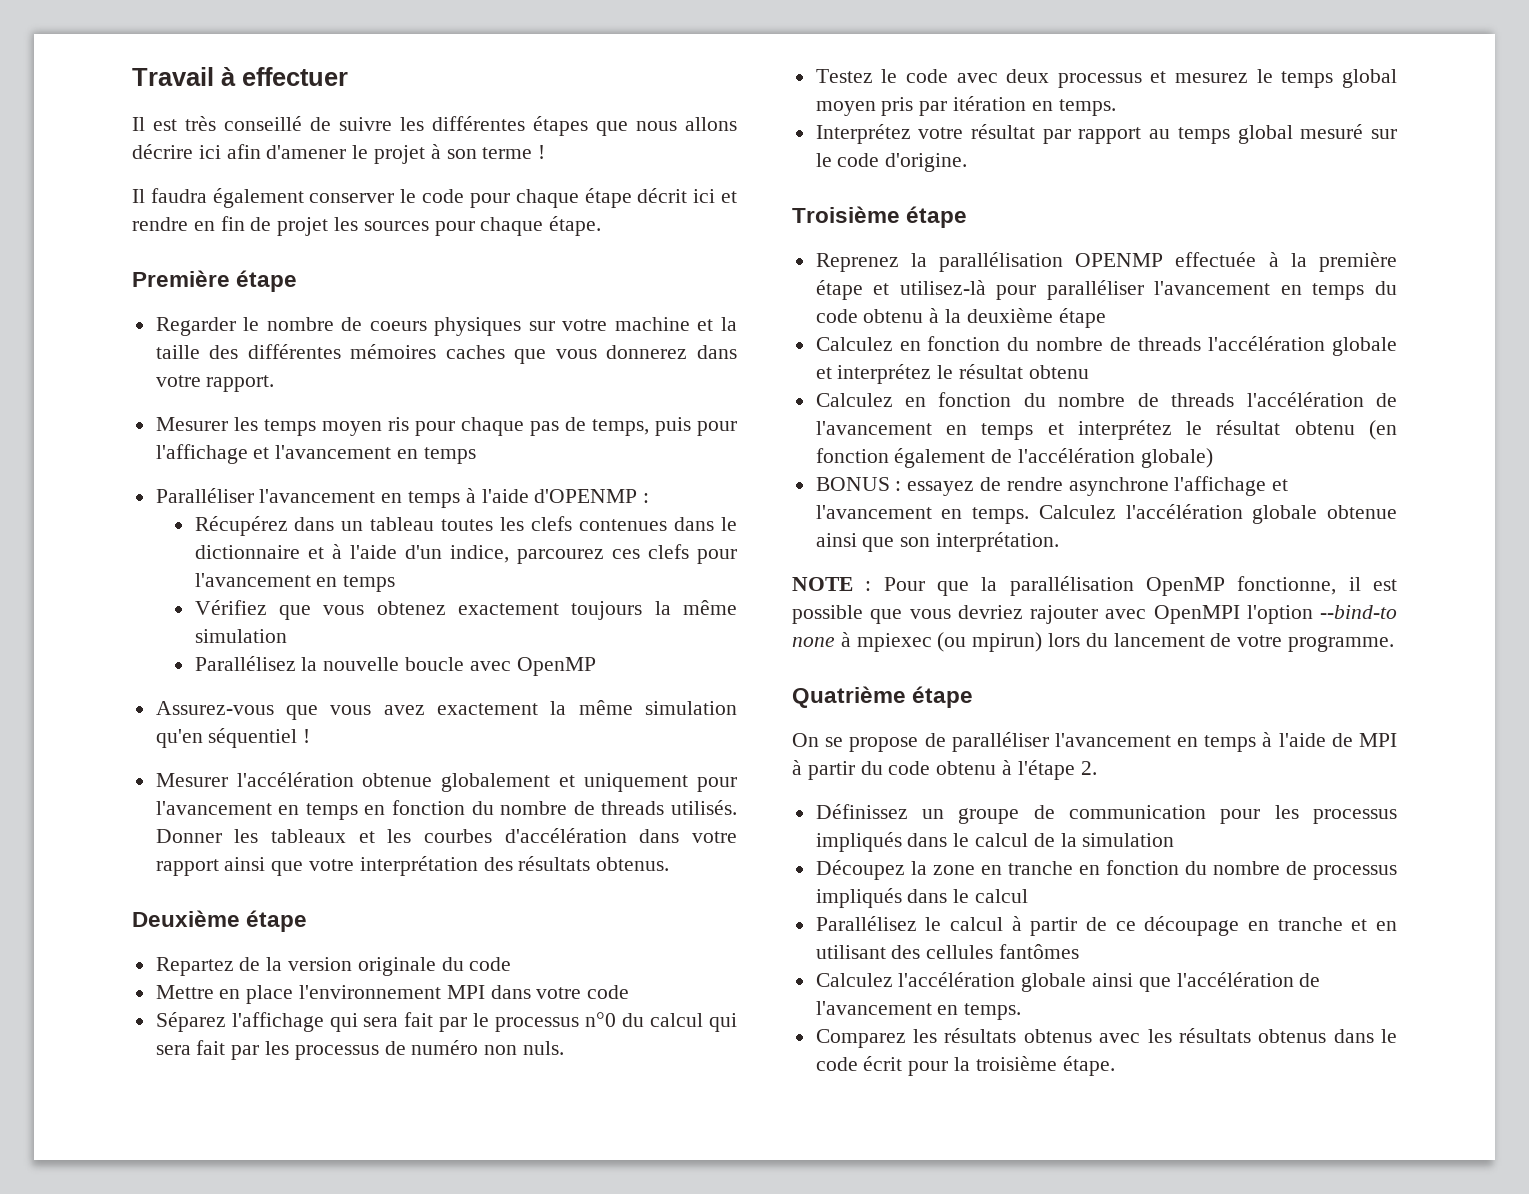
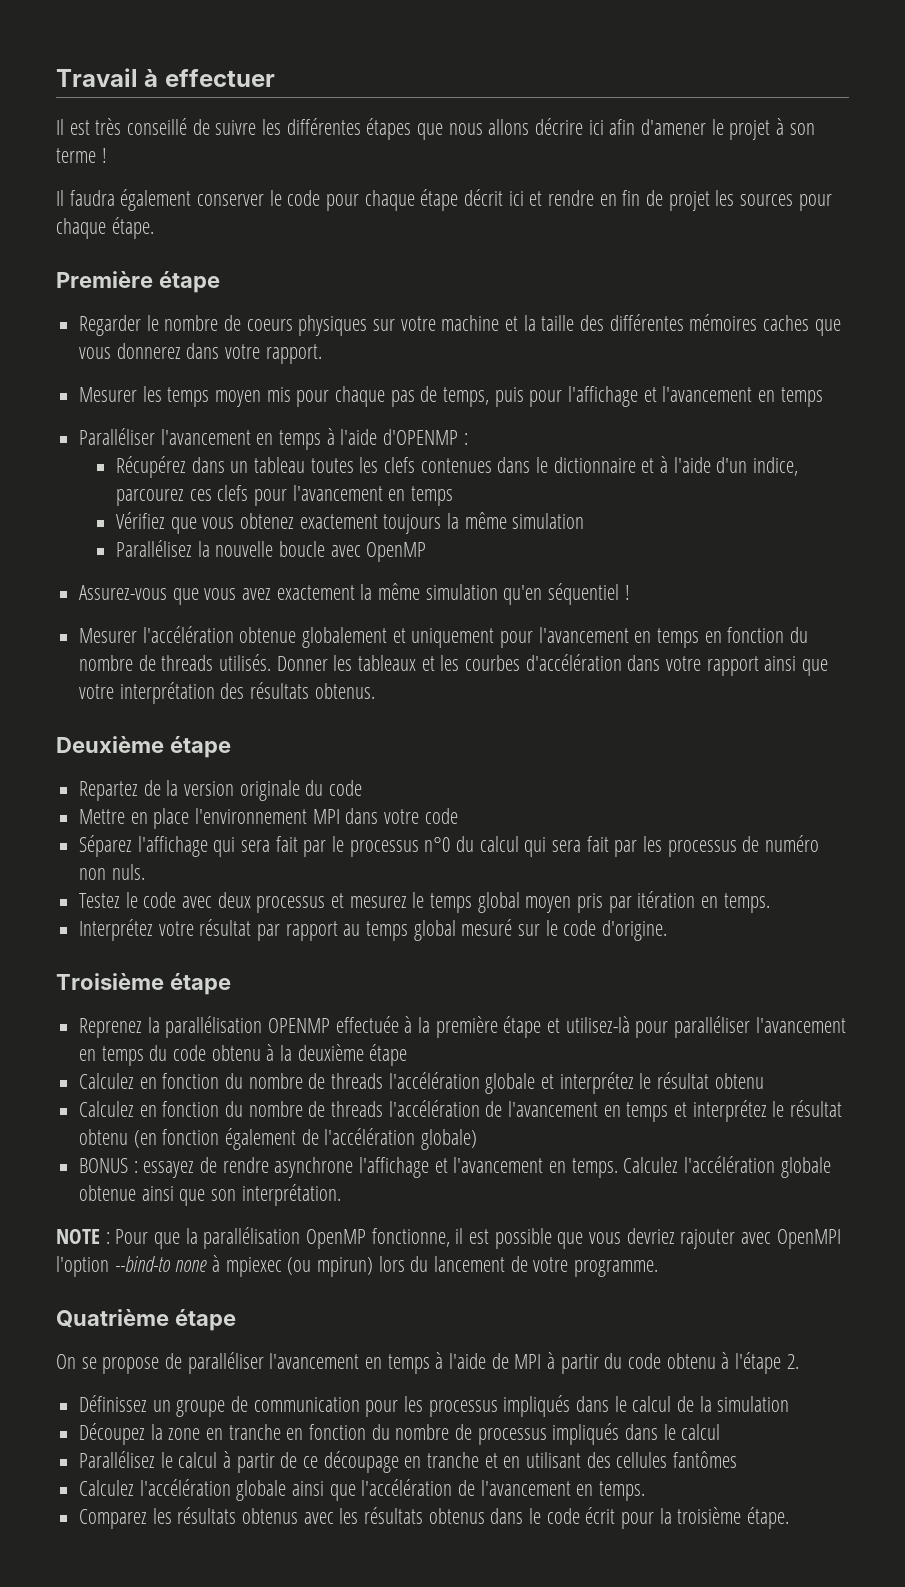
- Mesurer les temps moyen ris pour chaque pas de temps, puis pour l'affichage et l'avancement en temps
+ Mesurer les temps moyen mis pour chaque pas de temps, puis pour l'affichage et l'avancement en temps

